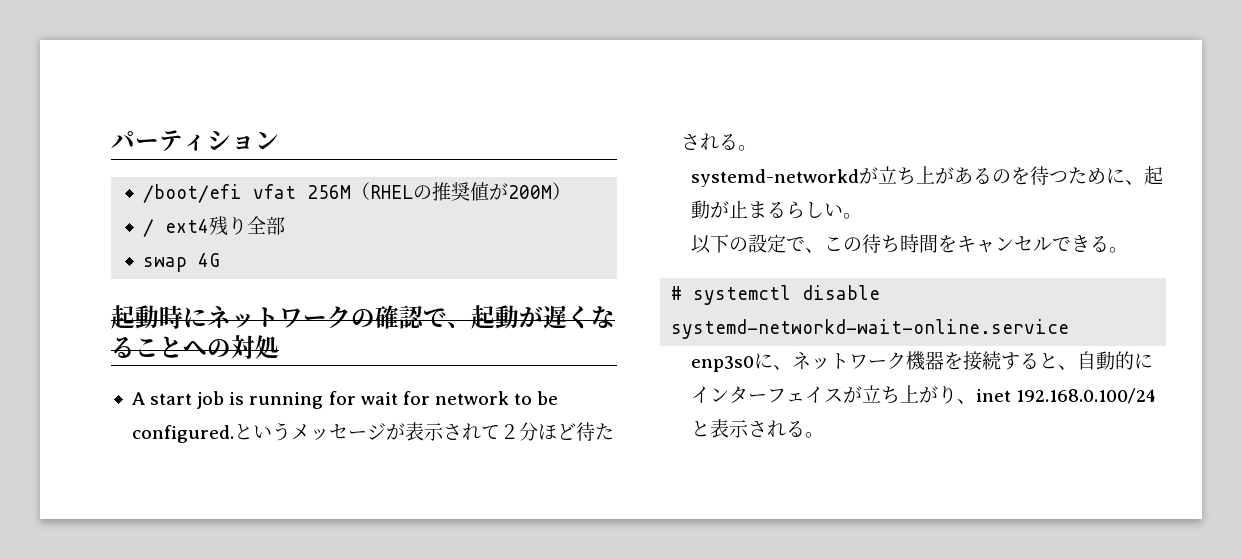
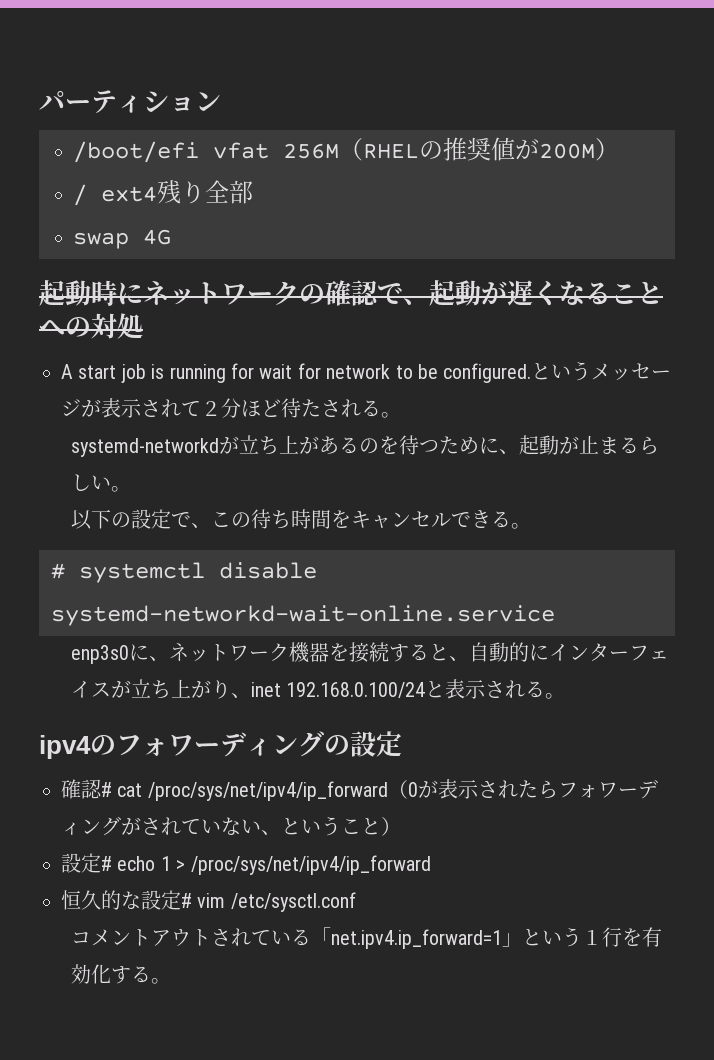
+ ipv4のフォワーディングの設定
+ 確認# cat /proc/sys/net/ipv4/ip_forward（0が表示されたらフォワーディングがされていない、ということ）
+ 設定# echo 1 > /proc/sys/net/ipv4/ip_forward
+ 恒久的な設定# vim /etc/sysctl.conf
+ コメントアウトされている「net.ipv4.ip_forward=1」という１行を有効化する。

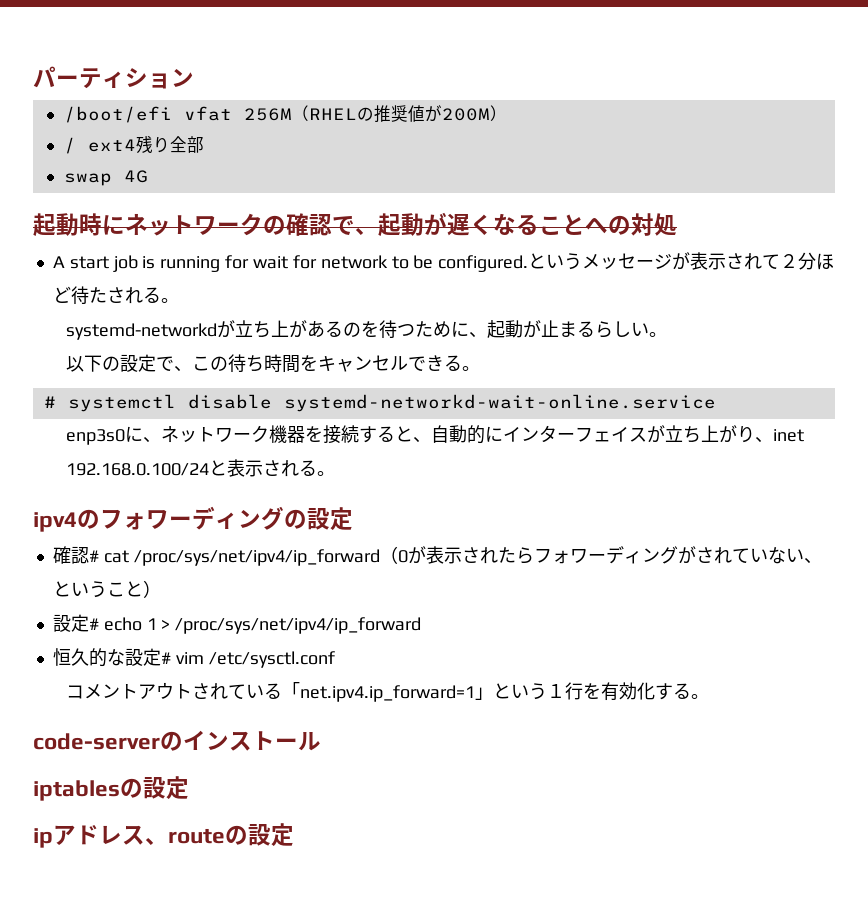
+ code-serverのインストール
+ iptablesの設定
+ ipアドレス、routeの設定

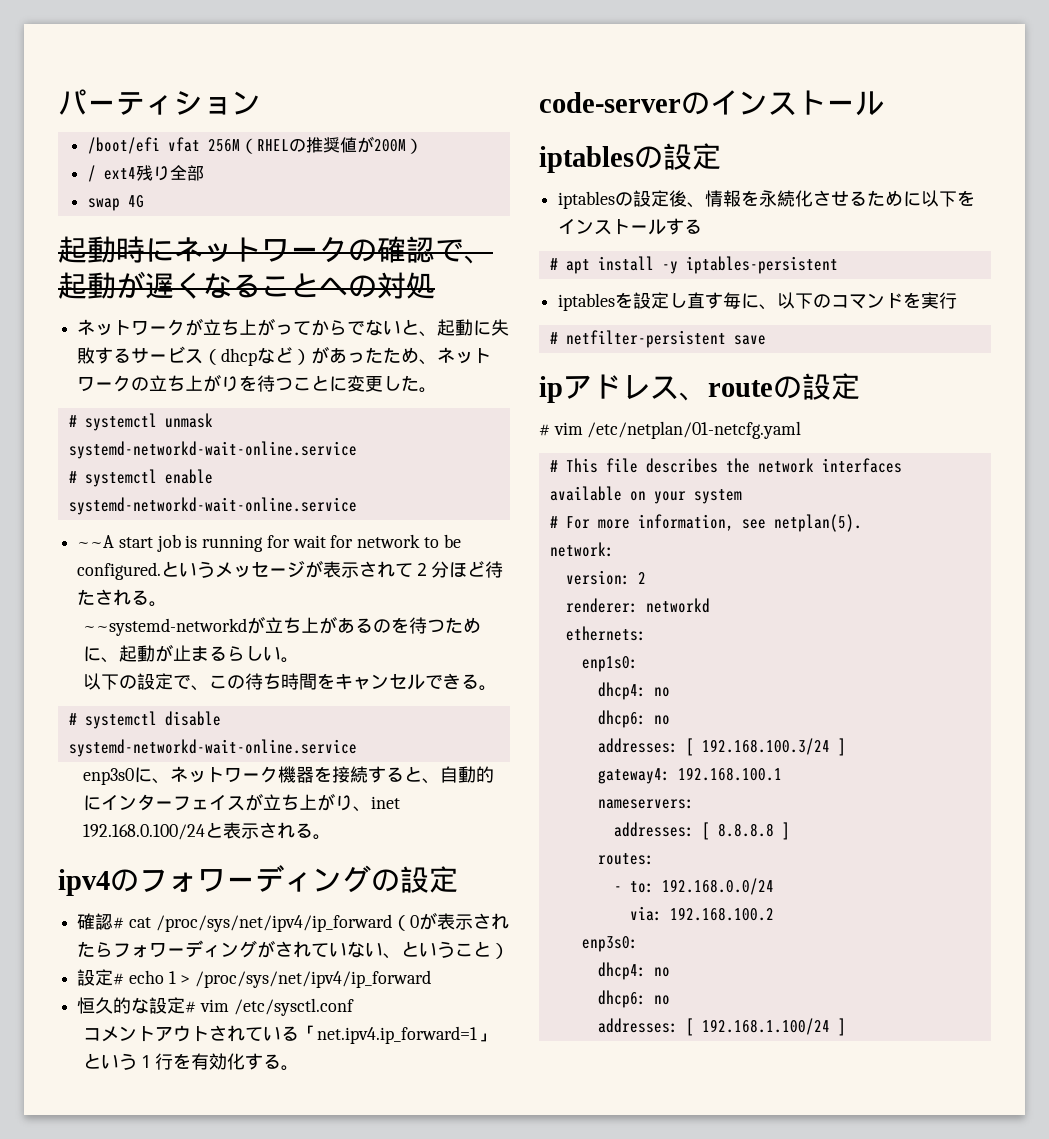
- A start job is running for wait for network to be configured.
+ ネットワークが立ち上がってからでないと、起動に失敗するサービス（dhcpなど）があったため、ネットワークの立ち上がりを待つことに変更した。
+ # systemctl unmask systemd-networkd-wait-online.service
+ # systemctl enable systemd-networkd-wait-online.service
+ ~~A start job is running for wait for network to be configured.
- systemd-networkdが立ち上があるのを待つために、起動が止まるらしい。
+ ~~systemd-networkdが立ち上があるのを待つために、起動が止まるらしい。
+ iptablesの設定後、情報を永続化させるために以下をインストールする
+ # apt install -y iptables-persistent
+ iptablesを設定し直す毎に、以下のコマンドを実行
+ # netfilter-persistent save
+ # vim /etc/netplan/01-netcfg.yaml
+ # This file describes the network interfaces available on your system
+ # For more information, see netplan(5).
+ network:
+ version: 2
+ renderer: networkd
+ ethernets:
+ enp1s0:
+ dhcp4: no
+ dhcp6: no
+ addresses: [ 192.168.100.3/24 ]
+ gateway4: 192.168.100.1
+ nameservers:
+ addresses: [ 8.8.8.8 ]
+ routes:
+ - to: 192.168.0.0/24
+ via: 192.168.100.2
+ enp3s0:
+ dhcp4: no
+ dhcp6: no
+ addresses: [ 192.168.1.100/24 ]

